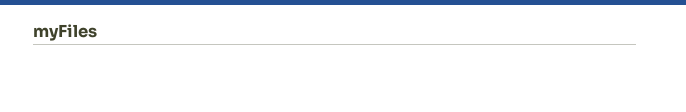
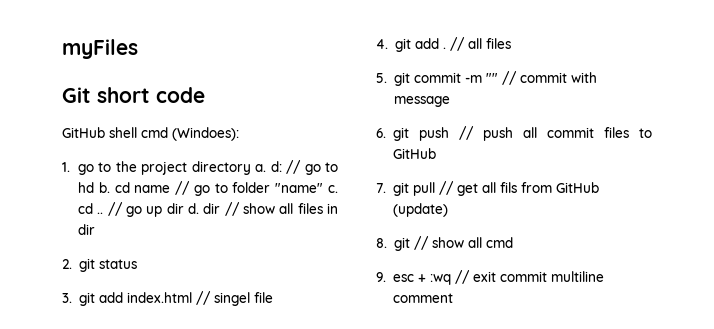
+ Git short code
+ GitHub shell cmd (Windoes):
+ 1. go to the project directory a. d: // go to hd b. cd name // go to folder "name" c. cd .. // go up dir d. dir // show all files in dir
+ 2. git status
+ 3. git add index.html // singel file
+ 4. git add . // all files
+ 5. git commit -m "" // commit with message
+ 6. git push // push all commit files to GitHub
+ 7. git pull // get all fils from GitHub (update)
+ 8. git // show all cmd
+ 9. esc + :wq // exit commit multiline comment

